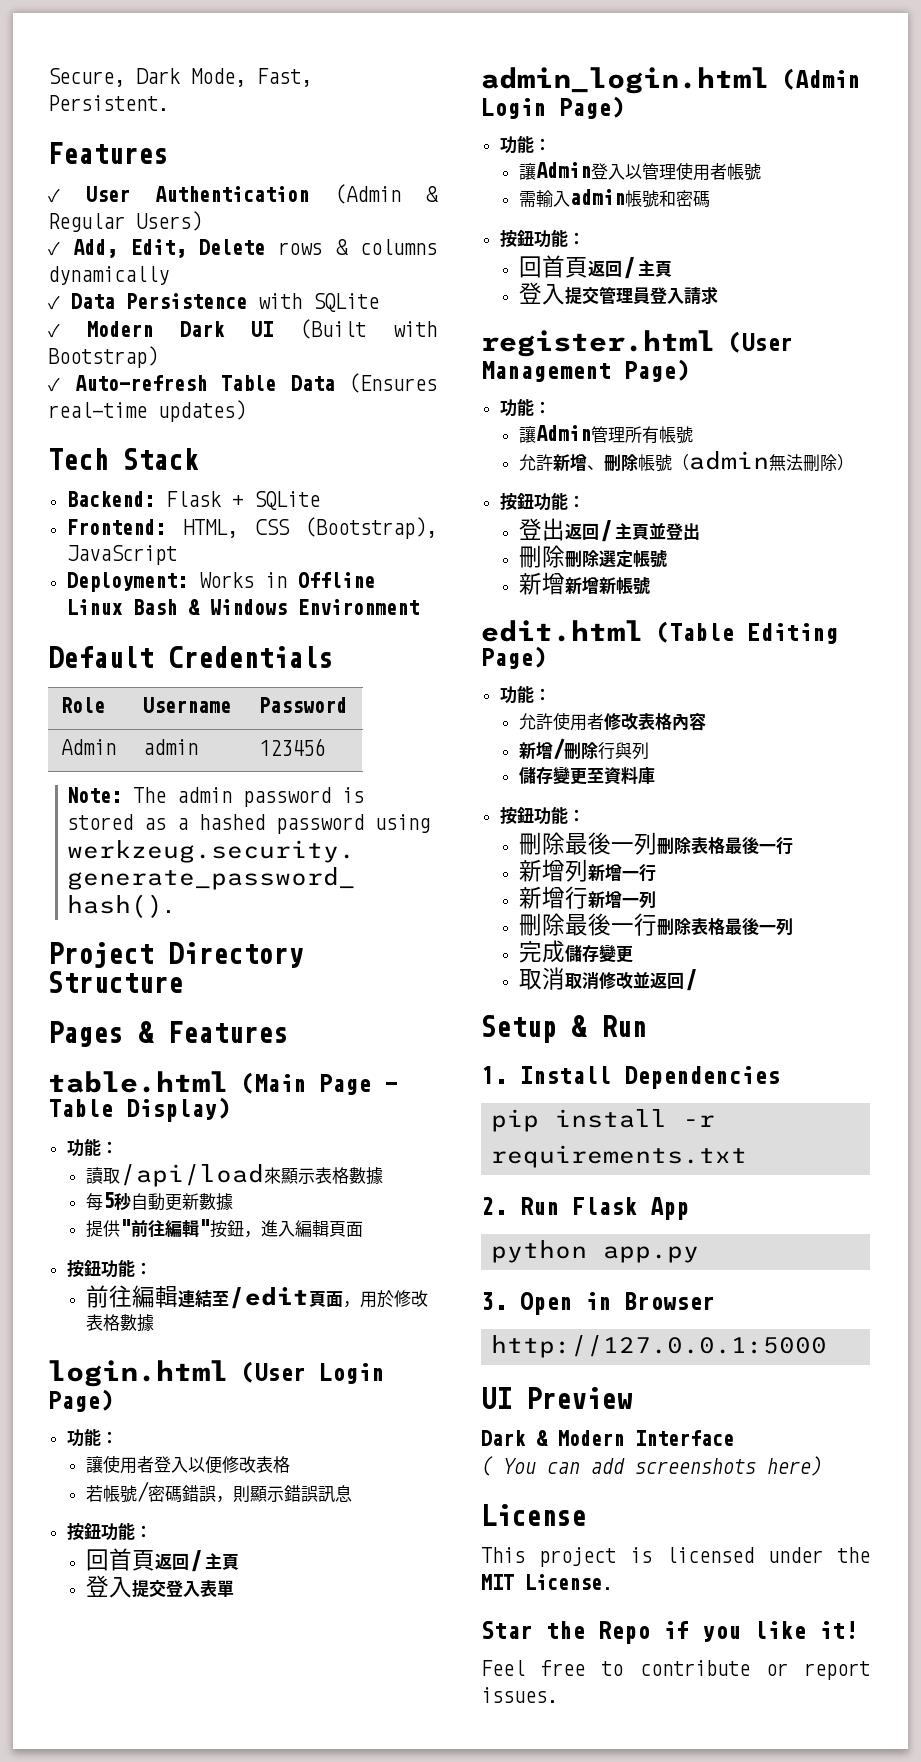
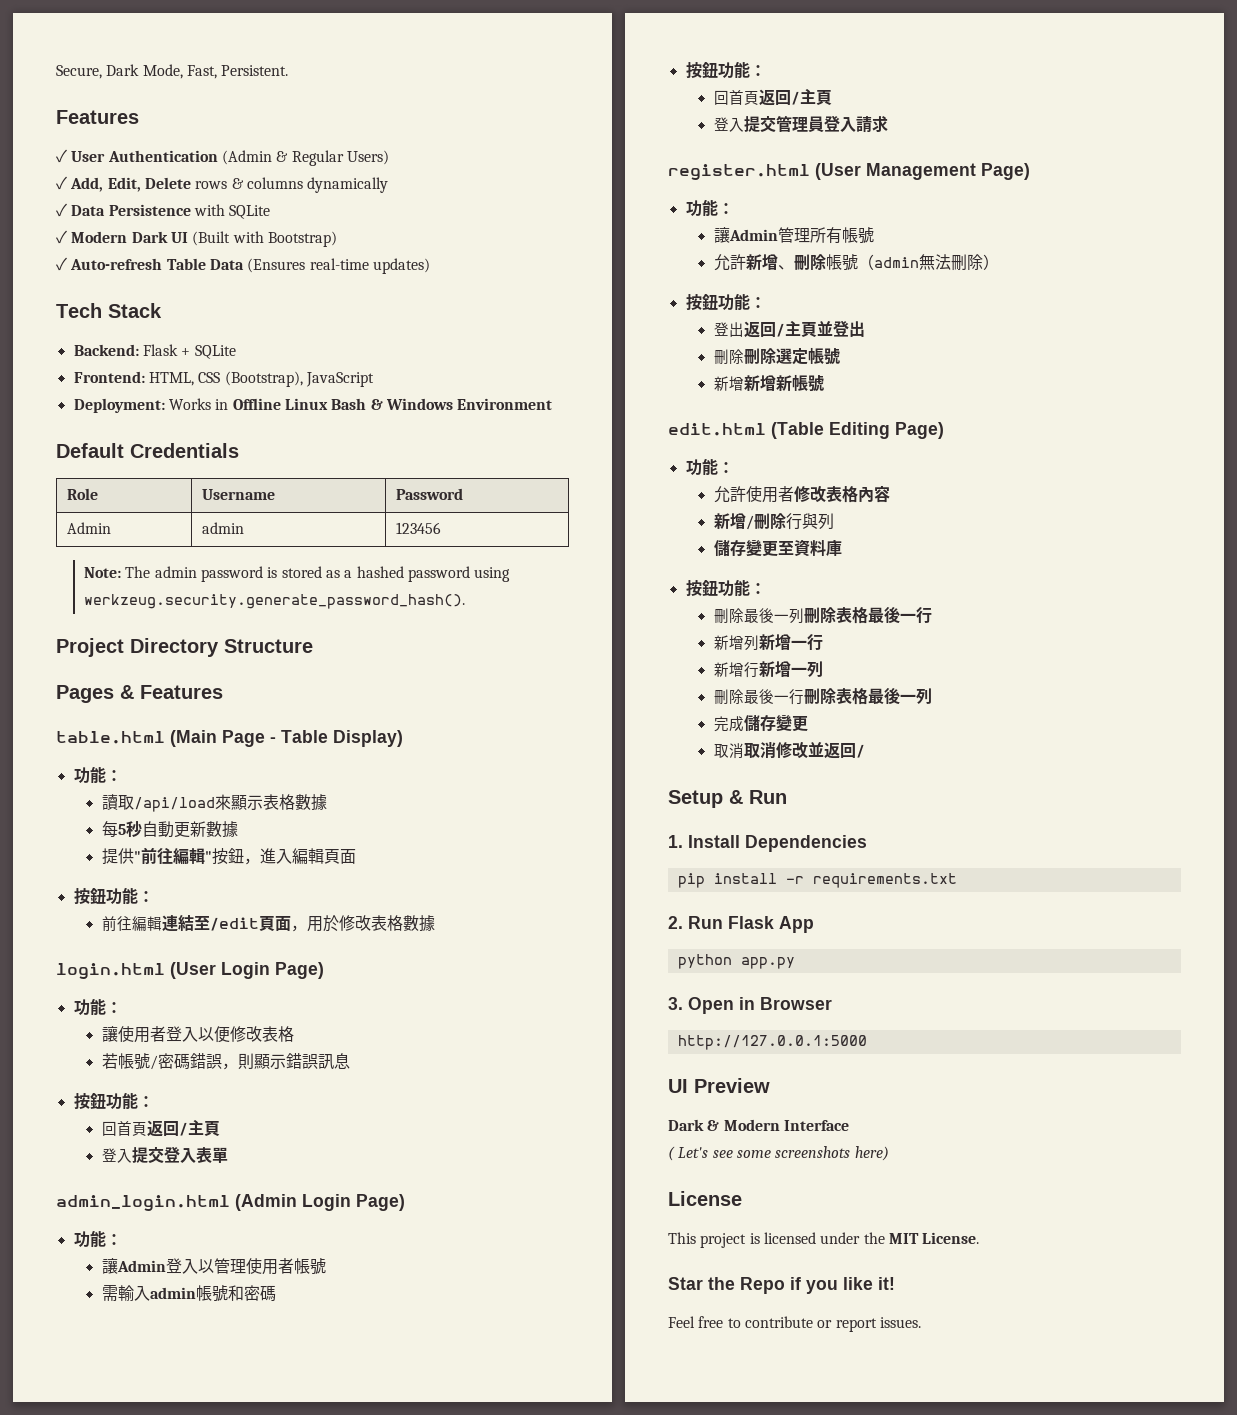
- ( You can add screenshots here)
+ ( Let's see some screenshots here)

